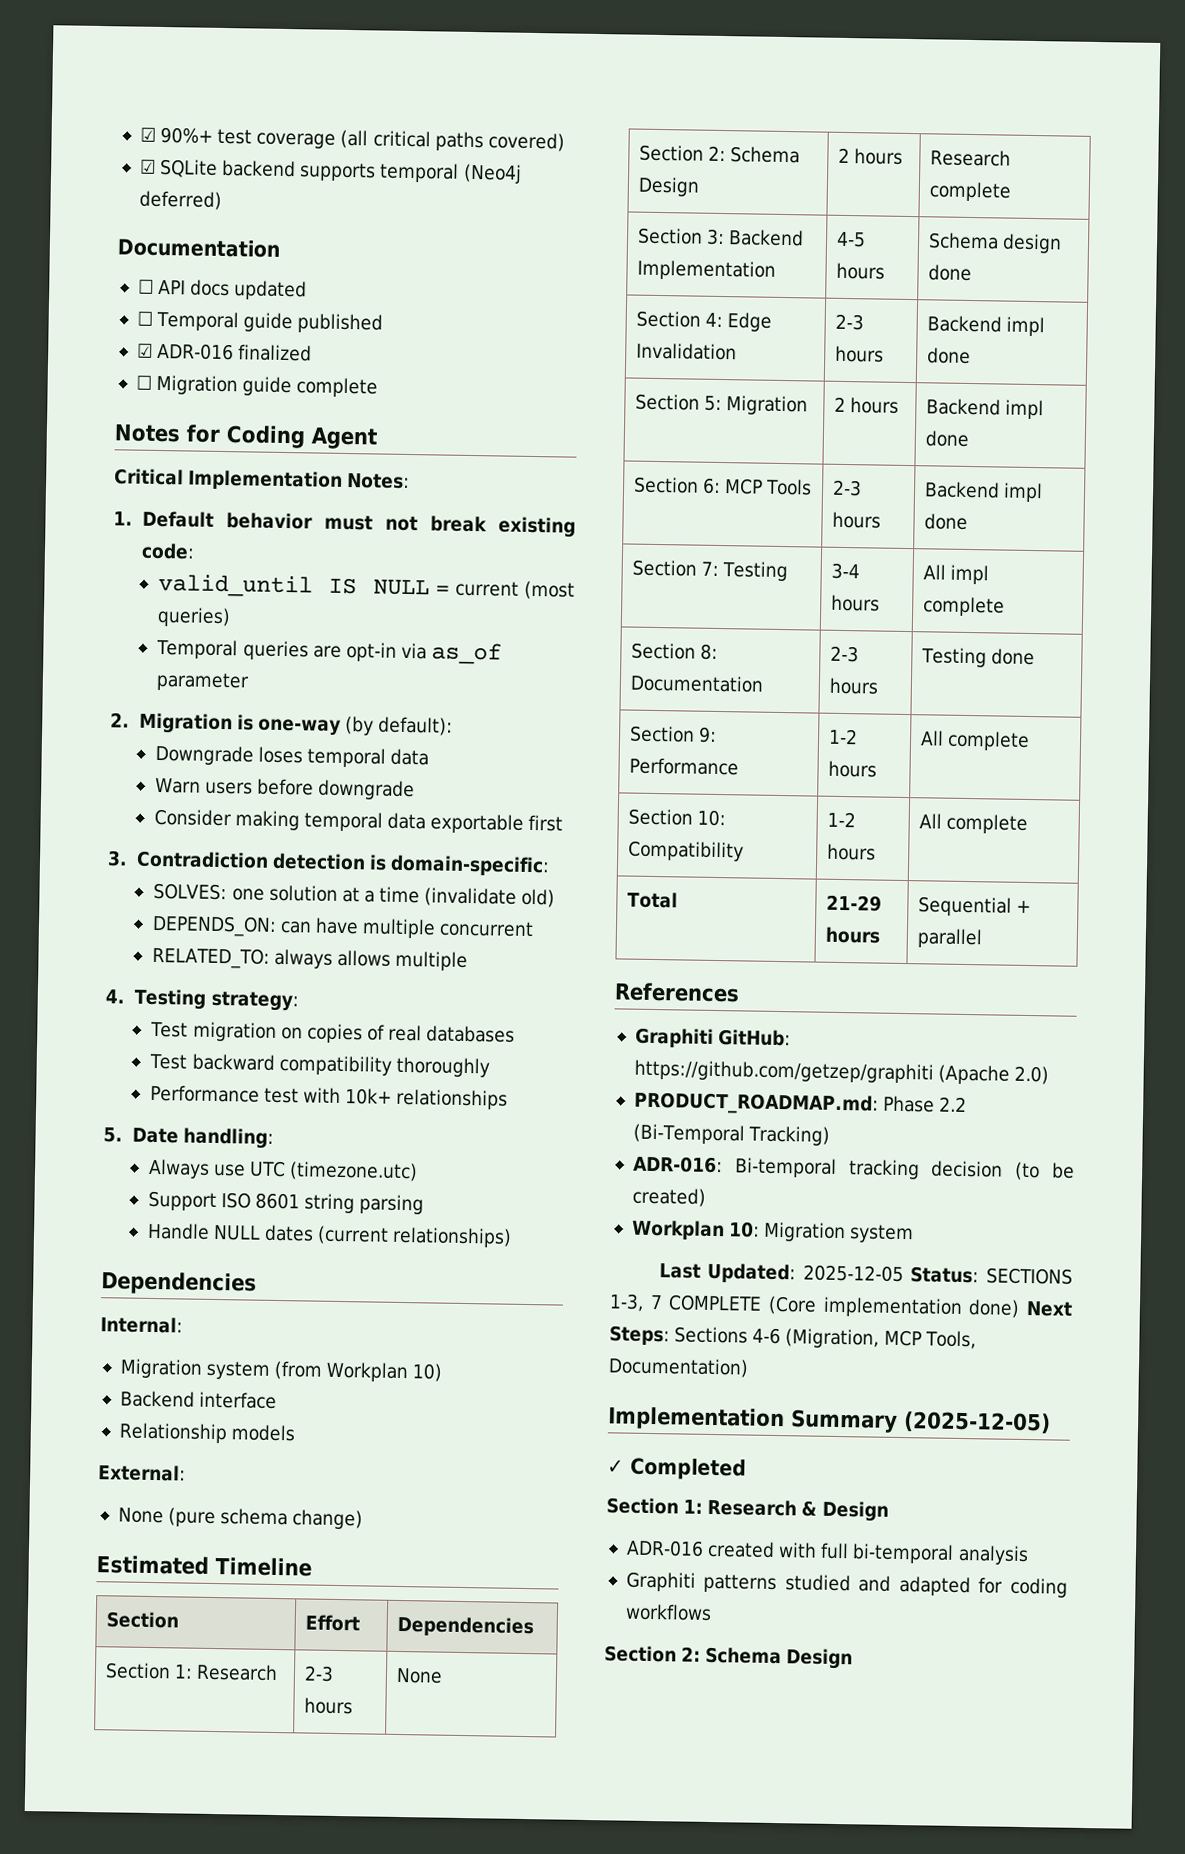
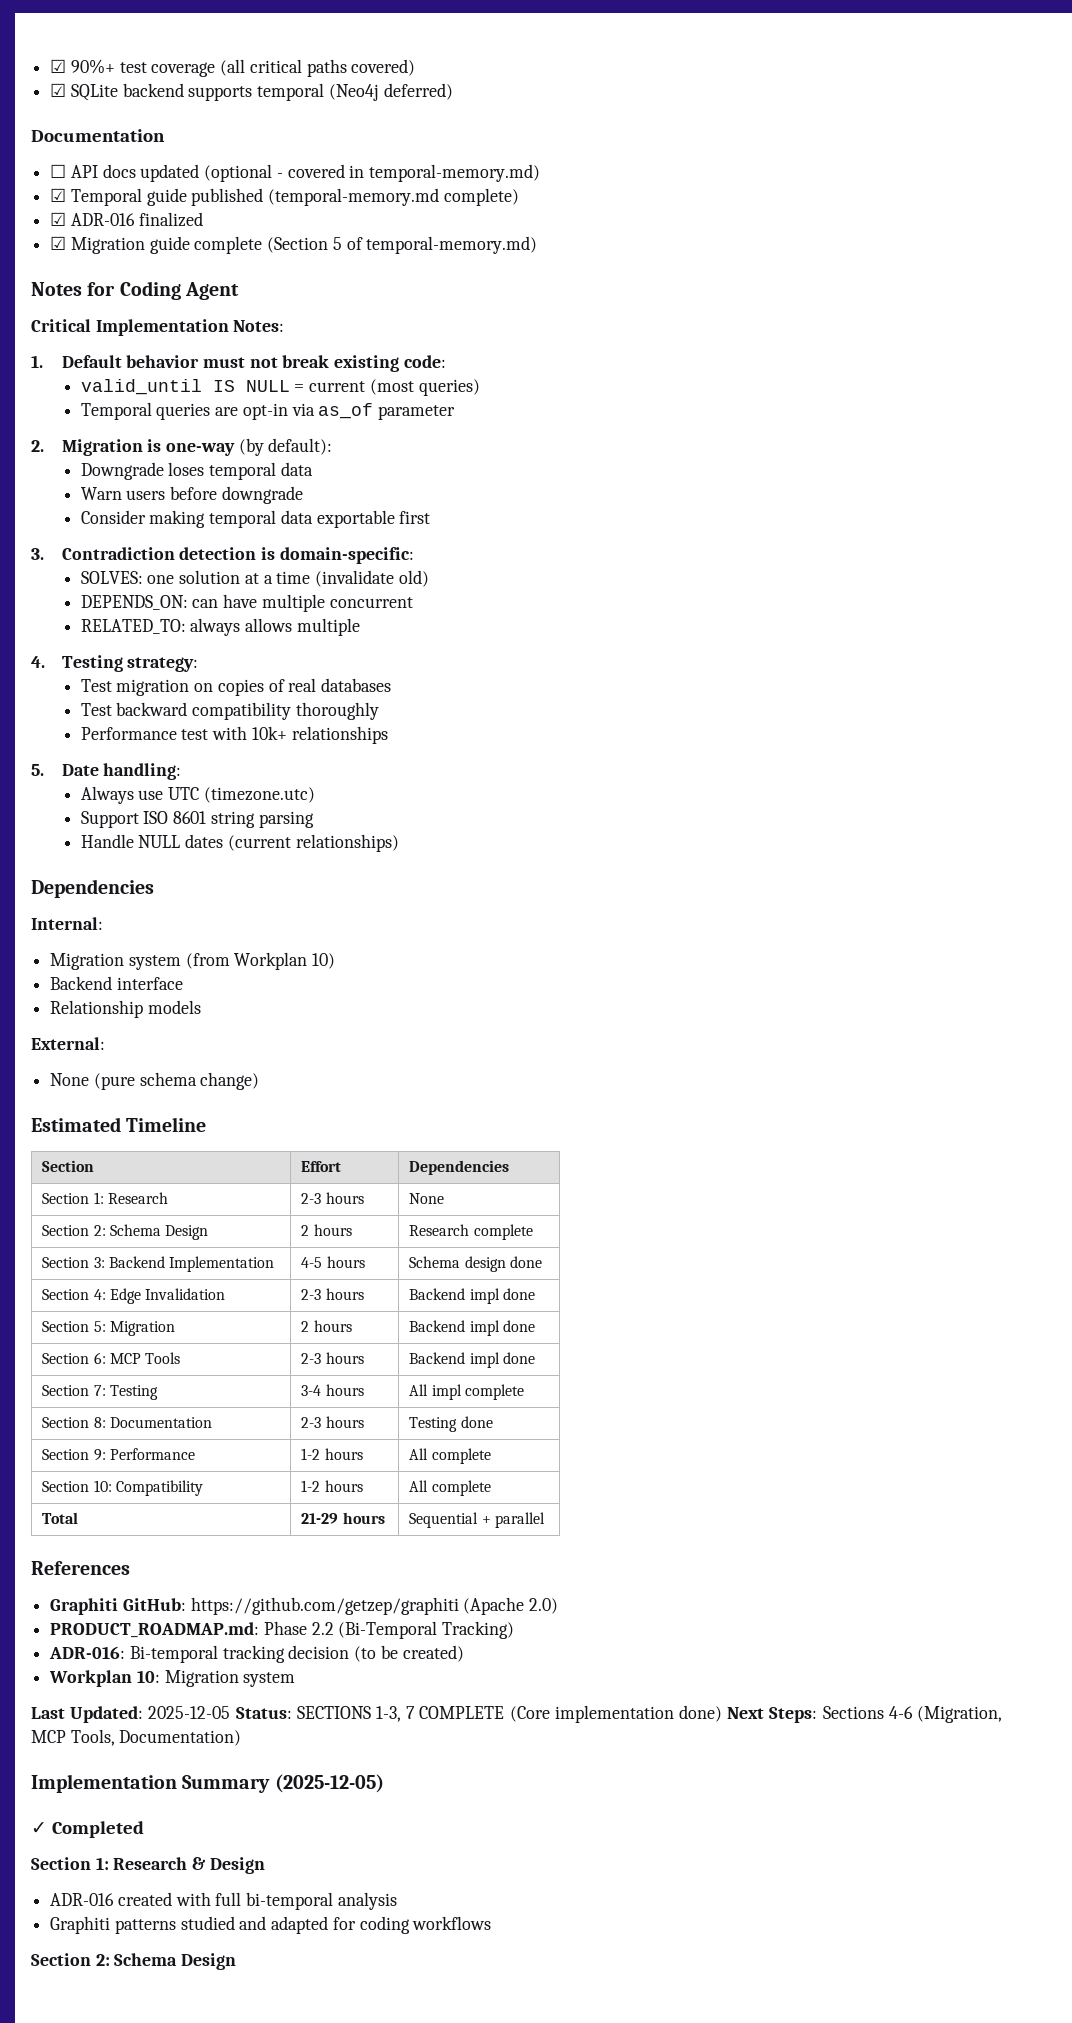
- ☐ API docs updated
- ☐ Temporal guide published
+ ☐ API docs updated (optional - covered in temporal-memory.md)
+ ☑ Temporal guide published (temporal-memory.md complete)
- ☐ Migration guide complete
+ ☑ Migration guide complete (Section 5 of temporal-memory.md)

